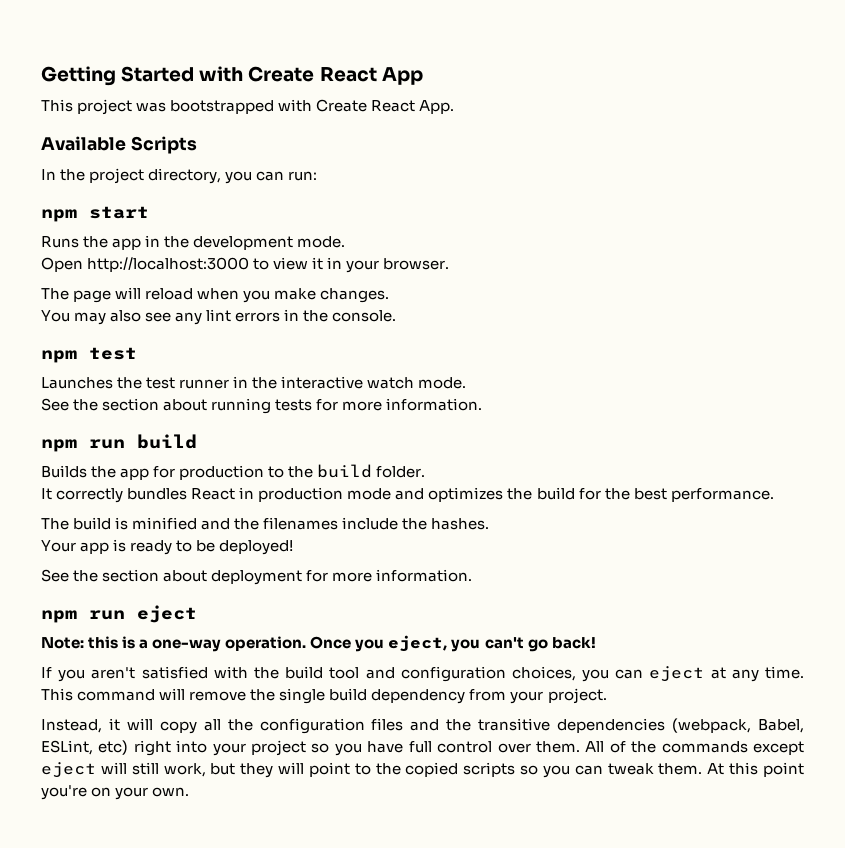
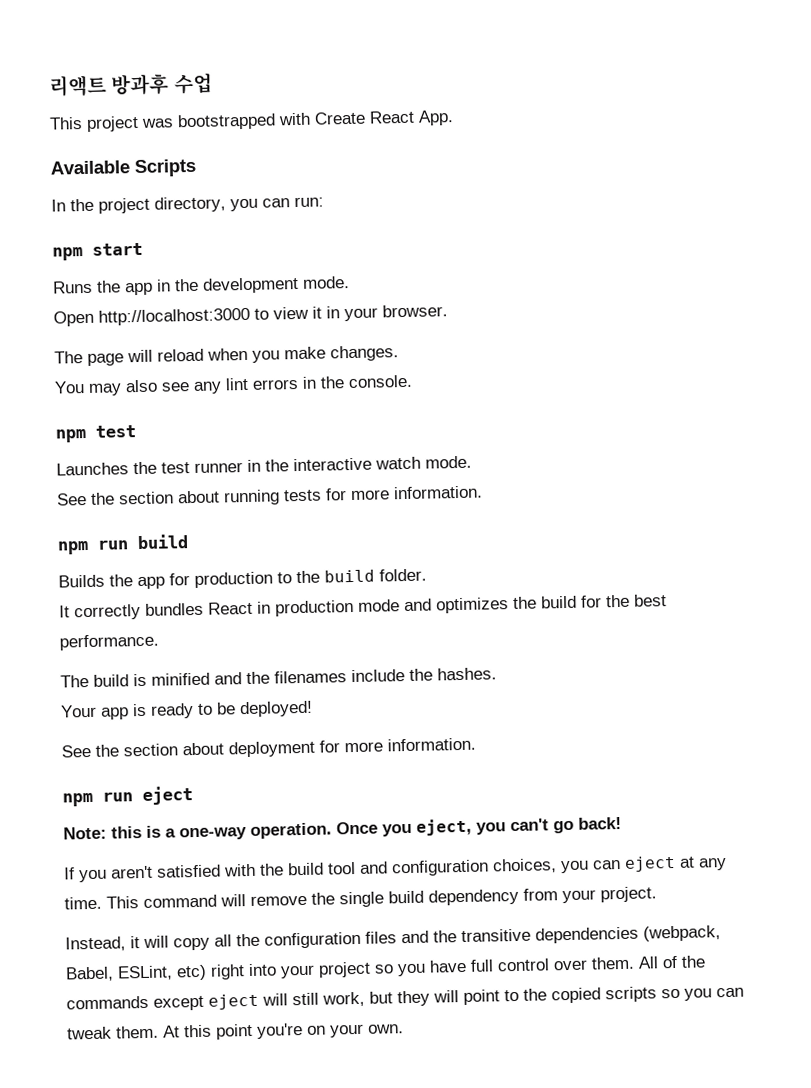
- Getting Started with Create React App
+ 리액트 방과후 수업

